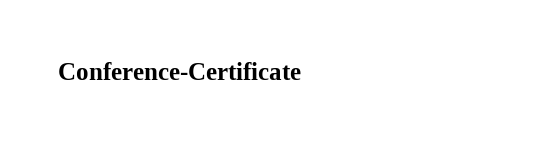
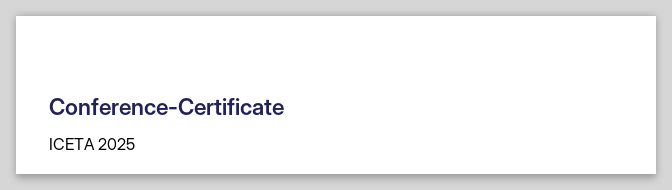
+ ICETA 2025

